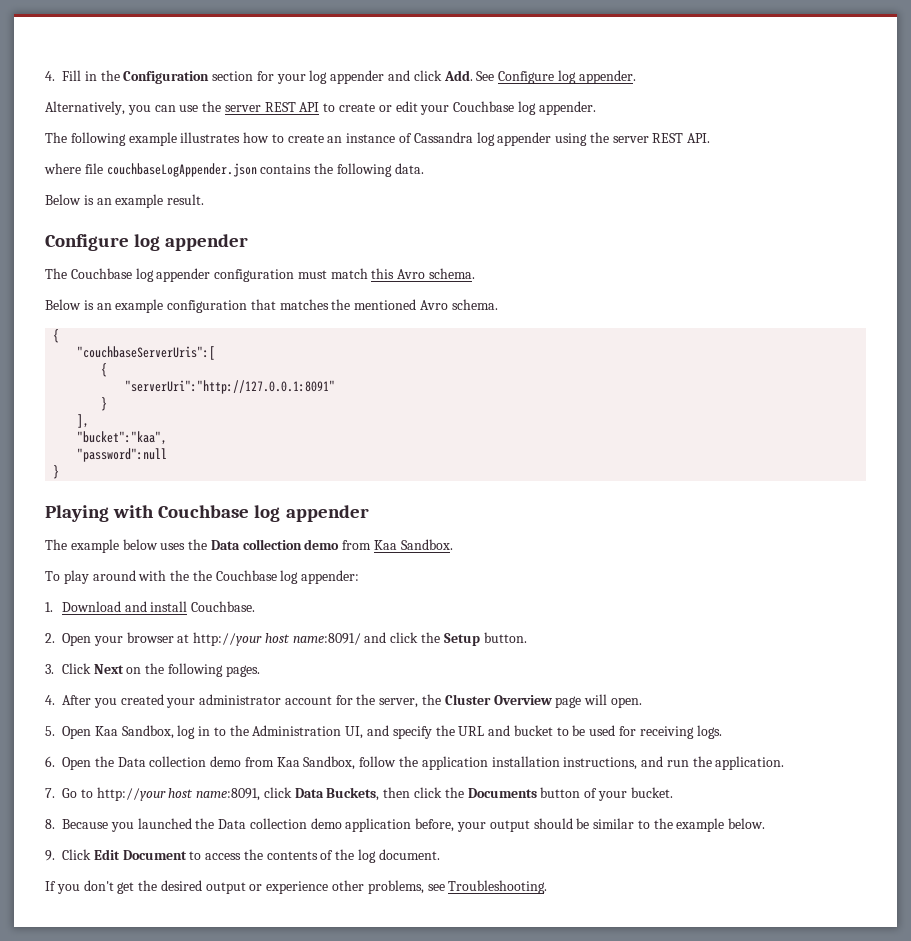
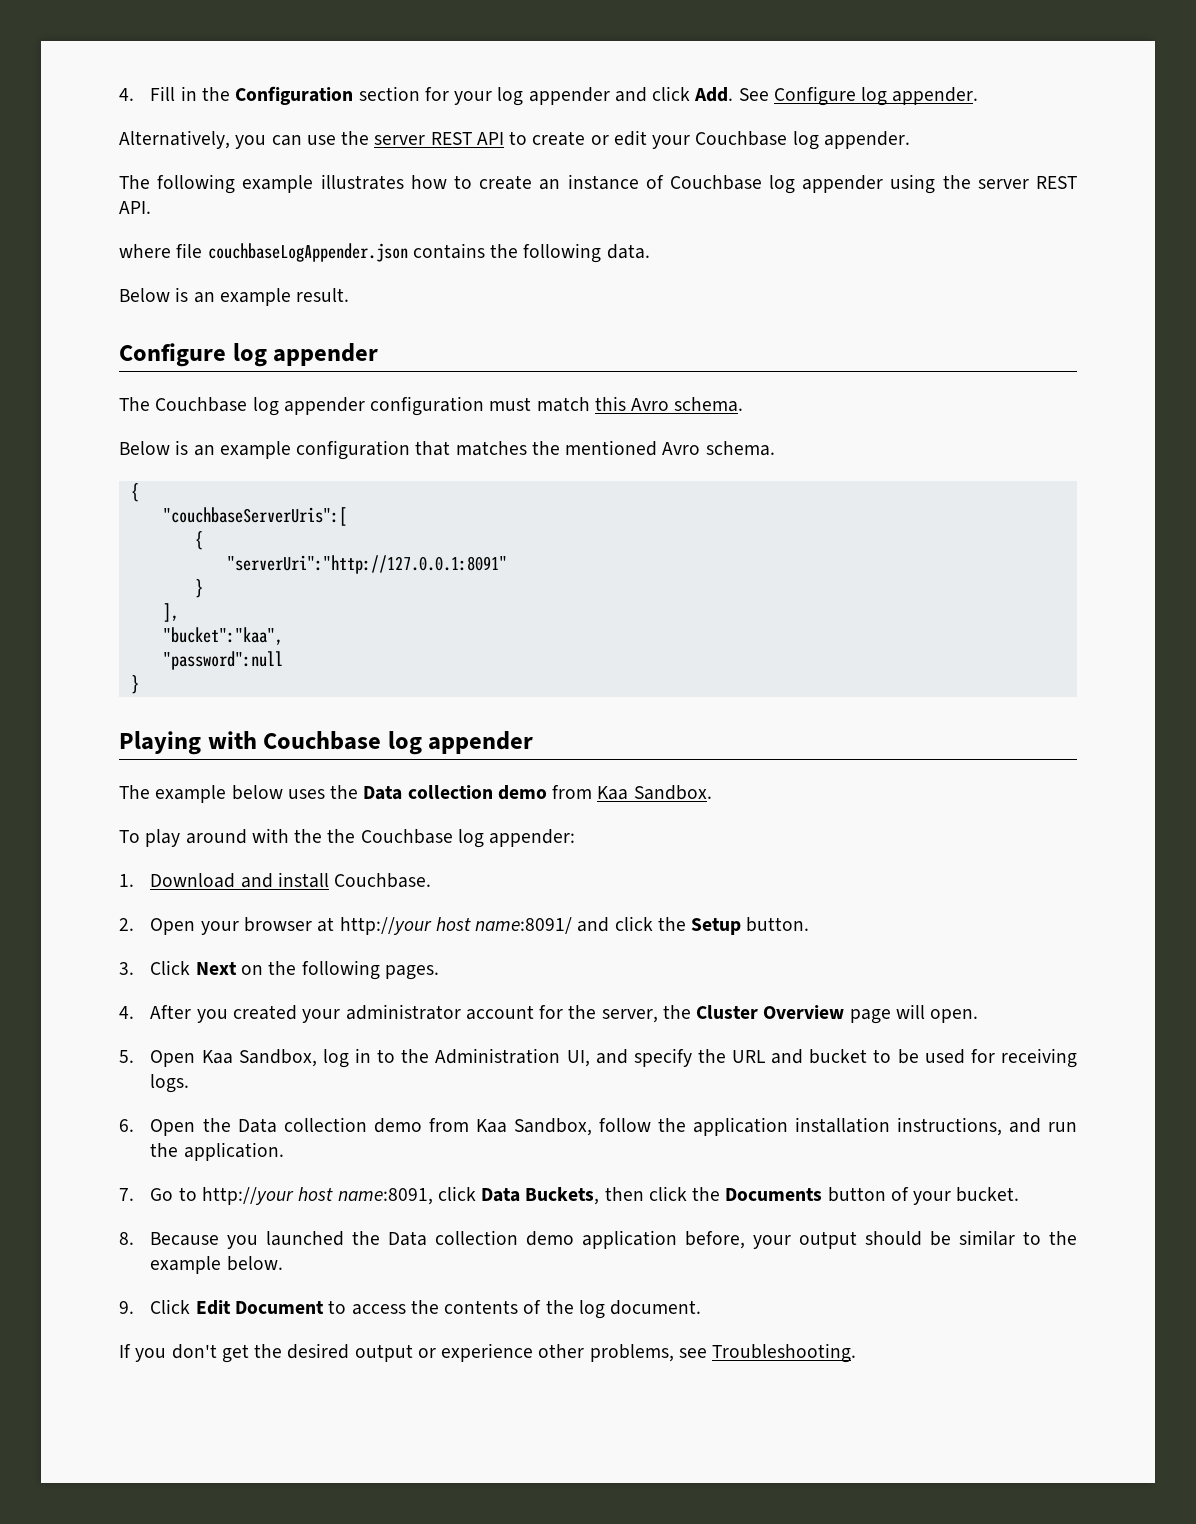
- The following example illustrates how to create an instance of Cassandra log appender using the server REST API.
+ The following example illustrates how to create an instance of Couchbase log appender using the server REST API.

